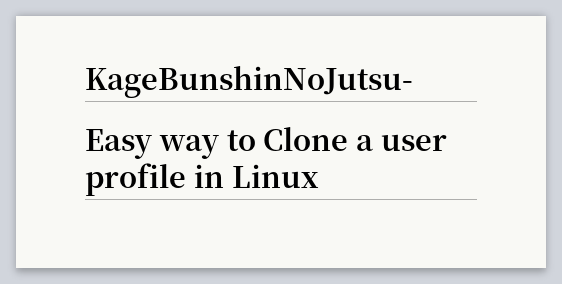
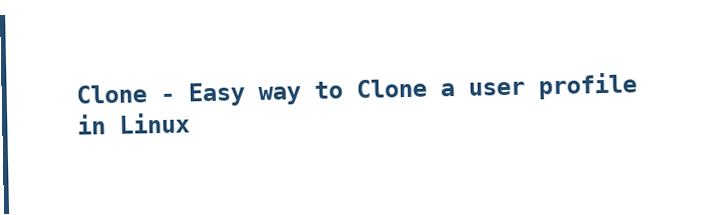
- KageBunshinNoJutsu-
- Easy way to Clone a user profile in Linux
+ Clone - Easy way to Clone a user profile in Linux

